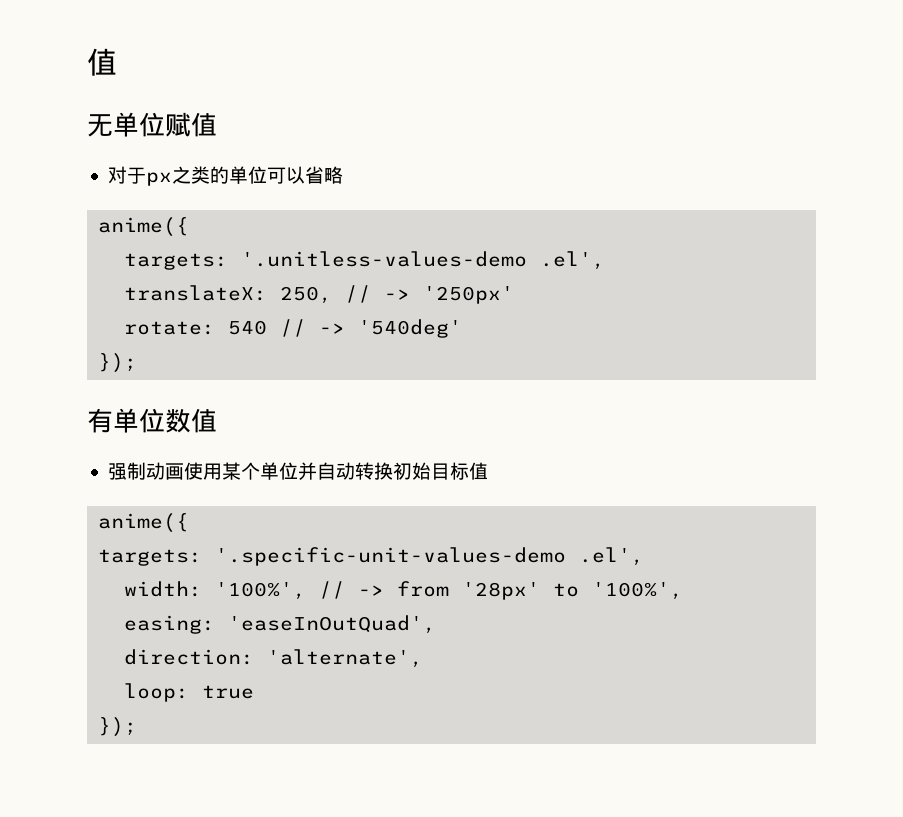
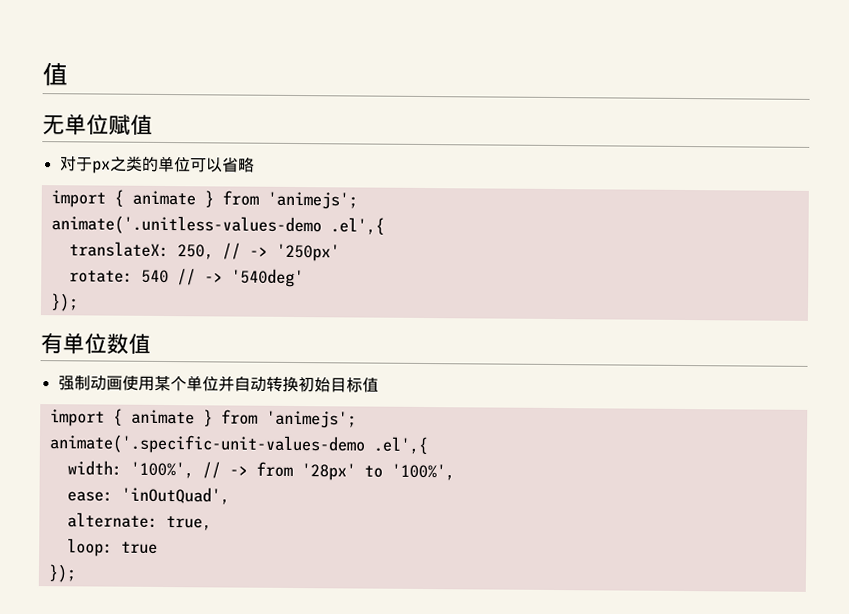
  对于px之类的单位可以省略
- anime({
- targets: '.unitless-values-demo .el',
+ import { animate } from 'animejs';
+ animate('.unitless-values-demo .el',{
  强制动画使用某个单位并自动转换初始目标值
- anime({
- targets: '.specific-unit-values-demo .el',
+ import { animate } from 'animejs';
+ animate('.specific-unit-values-demo .el',{
- easing: 'easeInOutQuad',
- direction: 'alternate',
+ ease: 'inOutQuad',
+ alternate: true,

